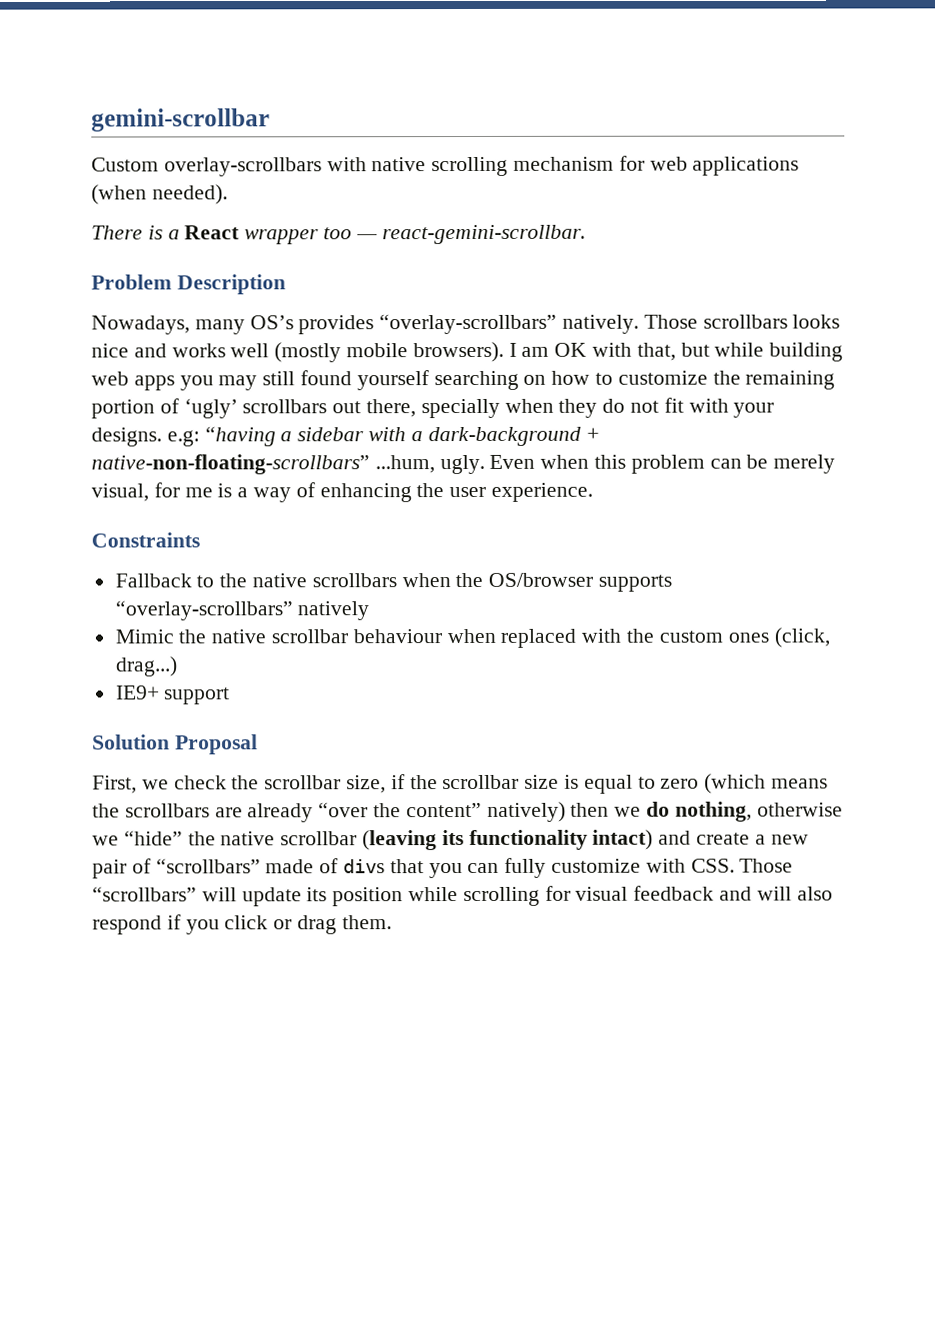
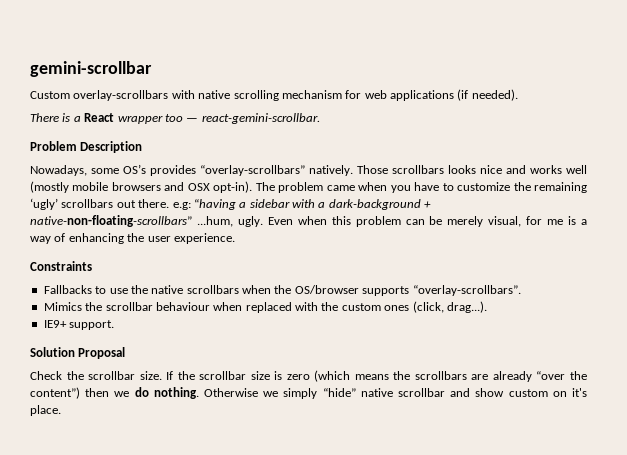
- Custom overlay-scrollbars with native scrolling mechanism for web applications (when needed).
+ Custom overlay-scrollbars with native scrolling mechanism for web applications (if needed).
- Nowadays, many OS’s provides “overlay-scrollbars” natively.
+ Nowadays, some OS’s provides “overlay-scrollbars” natively.
- Those scrollbars looks nice and works well (mostly mobile browsers). I am OK with that, but while building web apps you may still found yourself searching on how to customize the remaining portion of ‘ugly’ scrollbars out there, specially when they do not fit with your designs. e.g: “having a sidebar with a dark-background + native-non-floating-scrollbars” ...hum, ugly.
+ Those scrollbars looks nice and works well (mostly mobile browsers and OSX opt-in). The problem came when you have to customize the remaining ‘ugly’ scrollbars out there. e.g: “having a sidebar with a dark-background + native-non-floating-scrollbars” ...hum, ugly.
- Fallback to the native scrollbars when the OS/browser supports “overlay-scrollbars” natively
- Mimic the native scrollbar behaviour when replaced with the custom ones (click, drag...)
+ Fallbacks to use the native scrollbars when the OS/browser supports “overlay-scrollbars”.
+ Mimics the scrollbar behaviour when replaced with the custom ones (click, drag...).
- IE9+ support
+ IE9+ support.
- First, we check the scrollbar size, if the scrollbar size is equal to zero (which means the scrollbars are already “over the content” natively) then we do nothing, otherwise we “hide” the native scrollbar (leaving its functionality intact) and create a new pair of “scrollbars” made of divs that you can fully customize with CSS. Those “scrollbars” will update its position while scrolling for visual feedback and will also respond if you click or drag them.
+ Check the scrollbar size. If the scrollbar size is zero (which means the scrollbars are already “over the content”) then we do nothing. Otherwise we simply “hide” native scrollbar and show custom on it's place.

